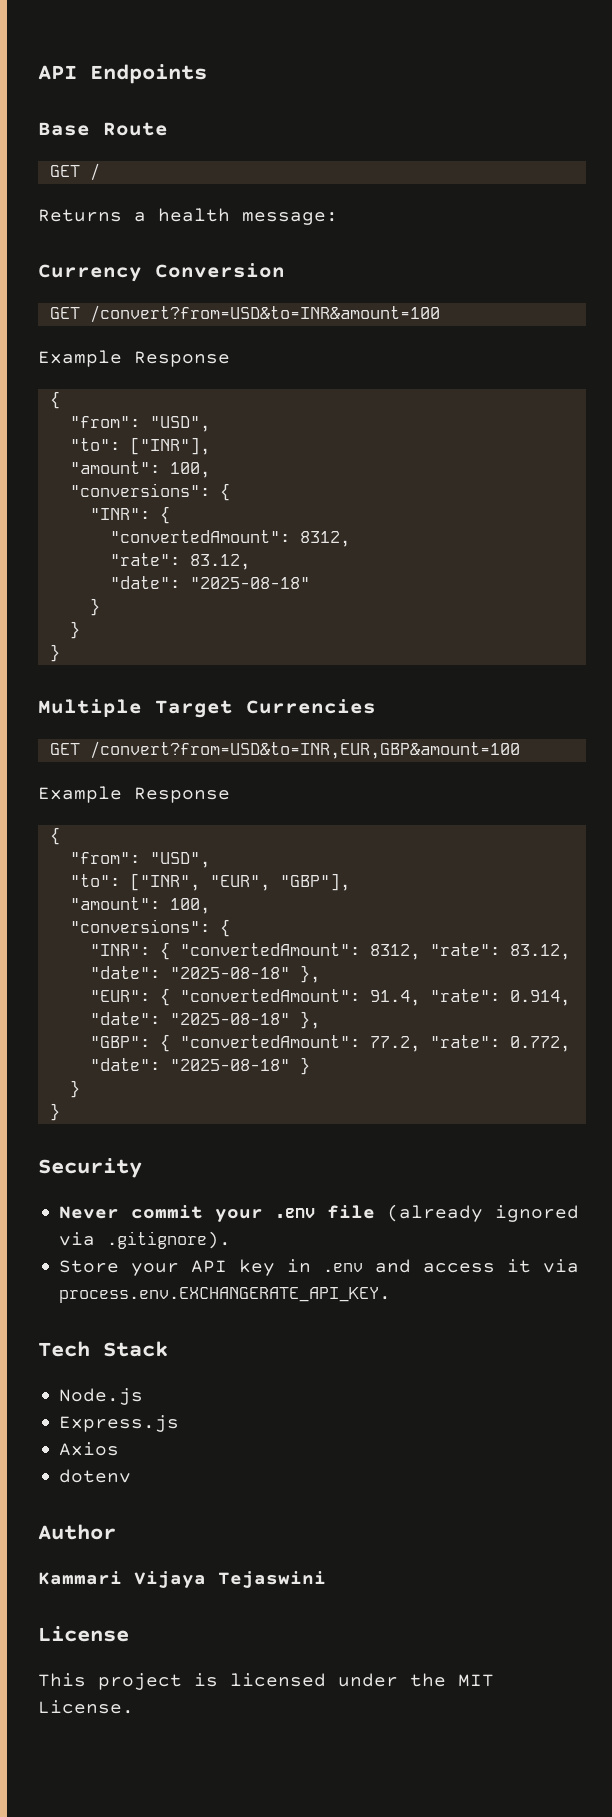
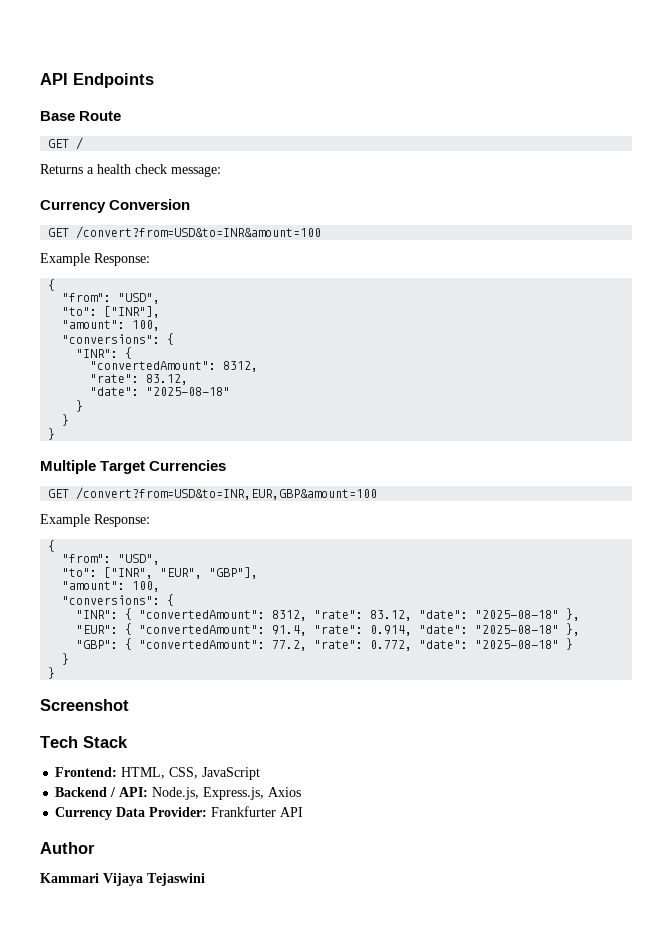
- Returns a health message:
+ Returns a health check message:
  GET /convert?from=USD&to=INR&amount=100
- Example Response
+ Example Response:
  GET /convert?from=USD&to=INR,EUR,GBP&amount=100
- Example Response
+ Example Response:
- Security
- Never commit your .env file (already ignored via .gitignore).
- Store your API key in .env and access it via process.env.EXCHANGERATE_API_KEY.
+ Screenshot
  Tech Stack
- Node.js
- Express.js
- Axios
- dotenv
+ Frontend: HTML, CSS, JavaScript
+ Backend / API: Node.js, Express.js, Axios
+ Currency Data Provider: Frankfurter API
  Author
  Kammari Vijaya Tejaswini
- License
- This project is licensed under the MIT License.

